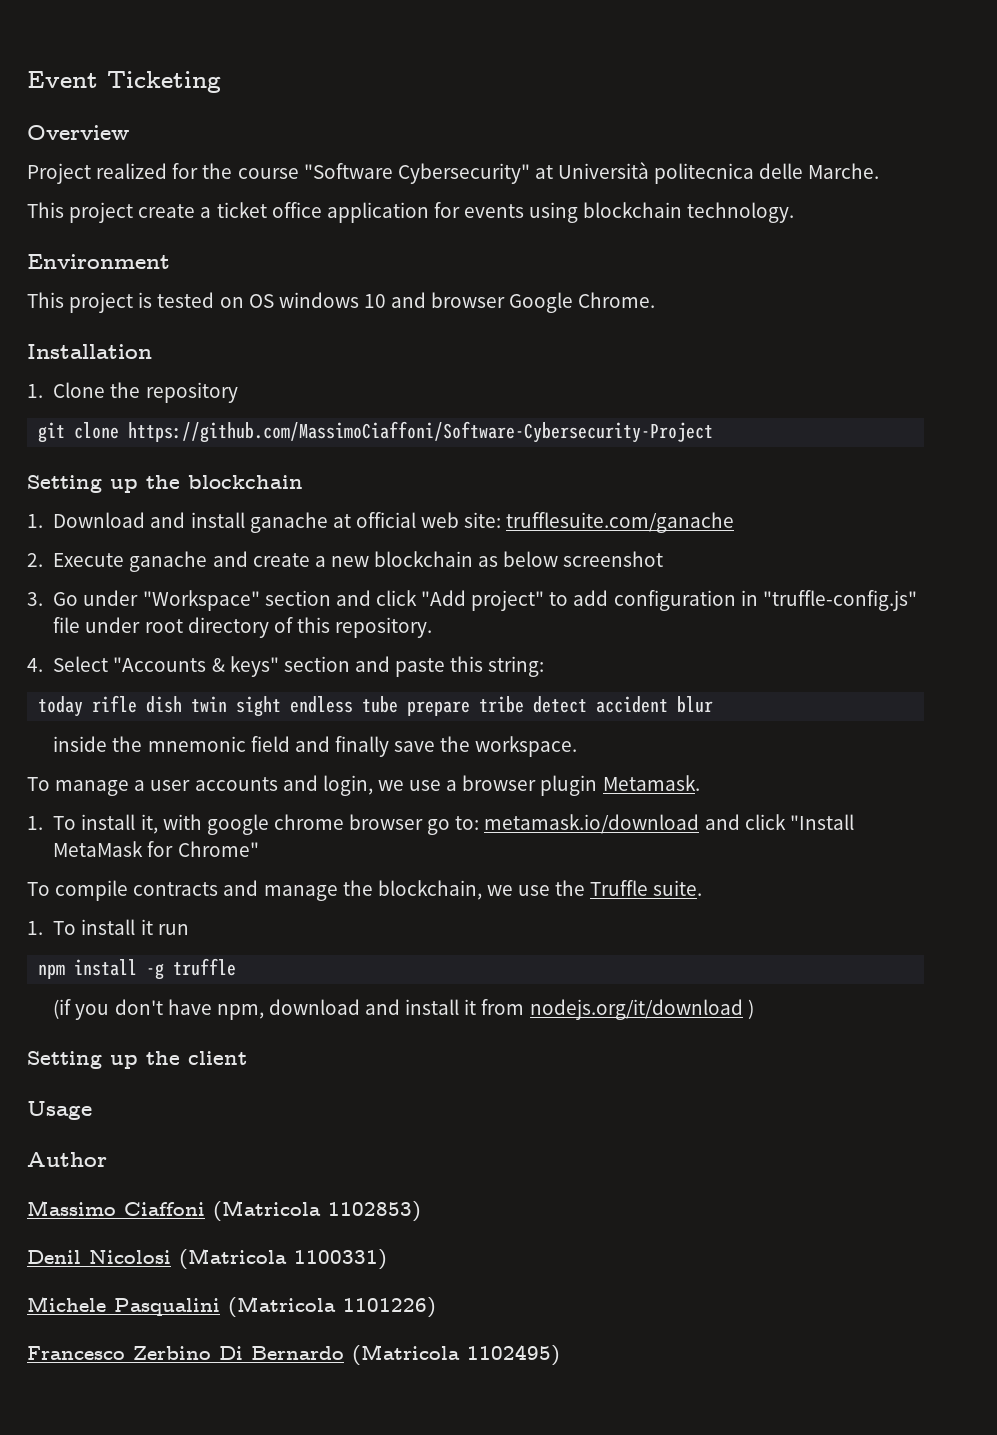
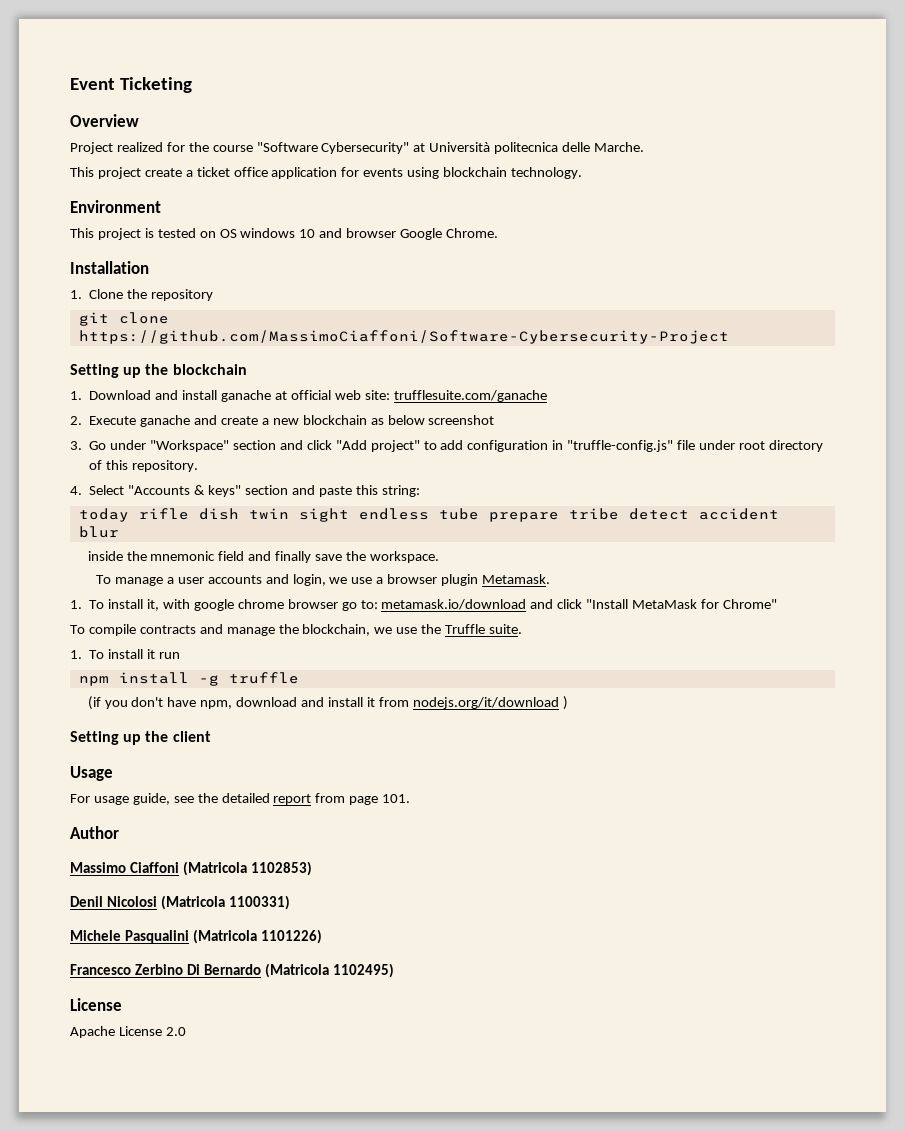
+ For usage guide, see the detailed report from page 101.
  Francesco Zerbino Di Bernardo (Matricola 1102495)
+ License
+ Apache License 2.0

